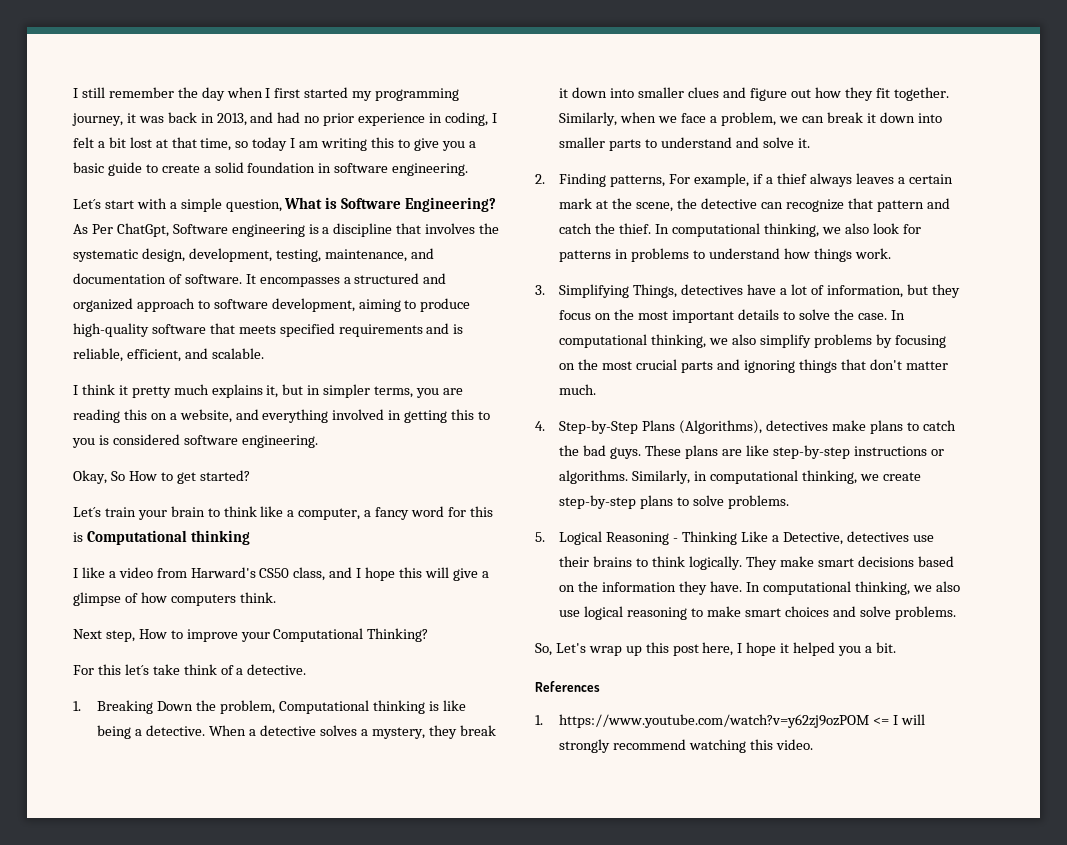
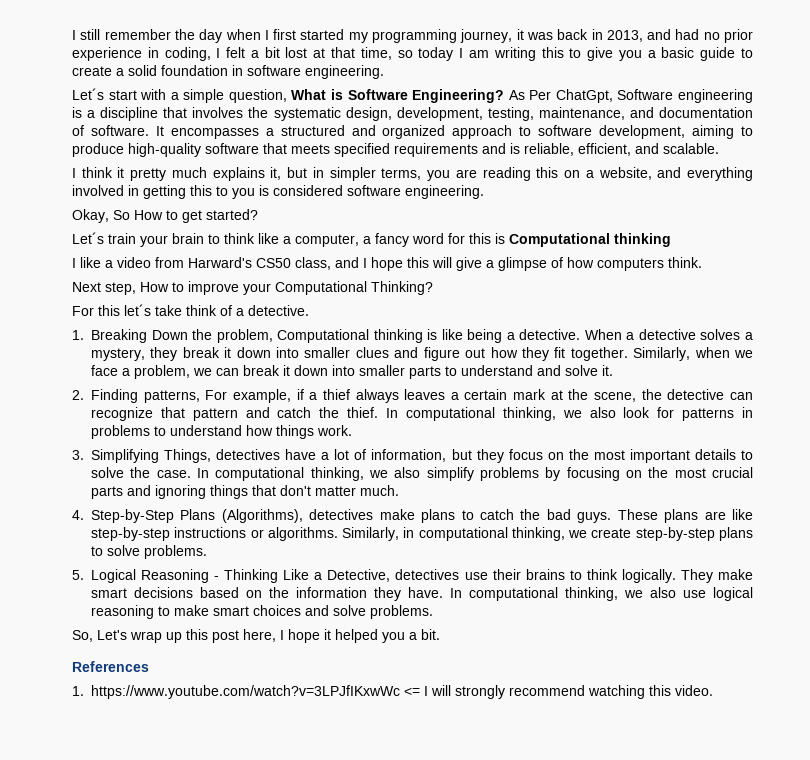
- 1. https://www.youtube.com/watch?v=y62zj9ozPOM <= I will strongly recommend watching this video.
+ 1. https://www.youtube.com/watch?v=3LPJfIKxwWc <= I will strongly recommend watching this video.

